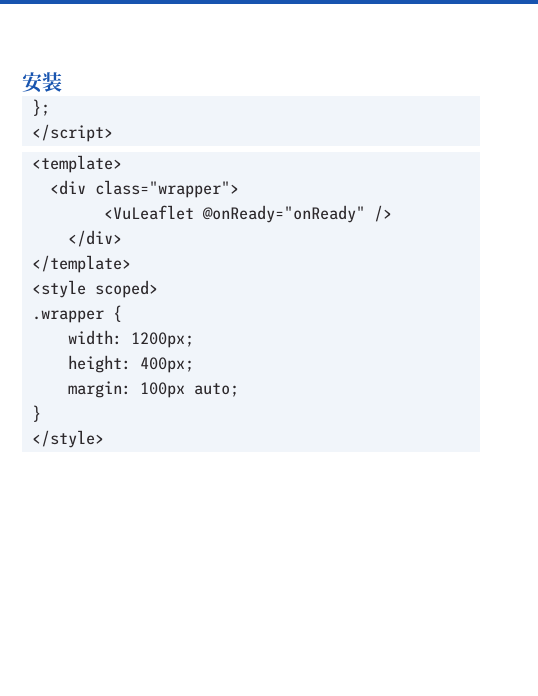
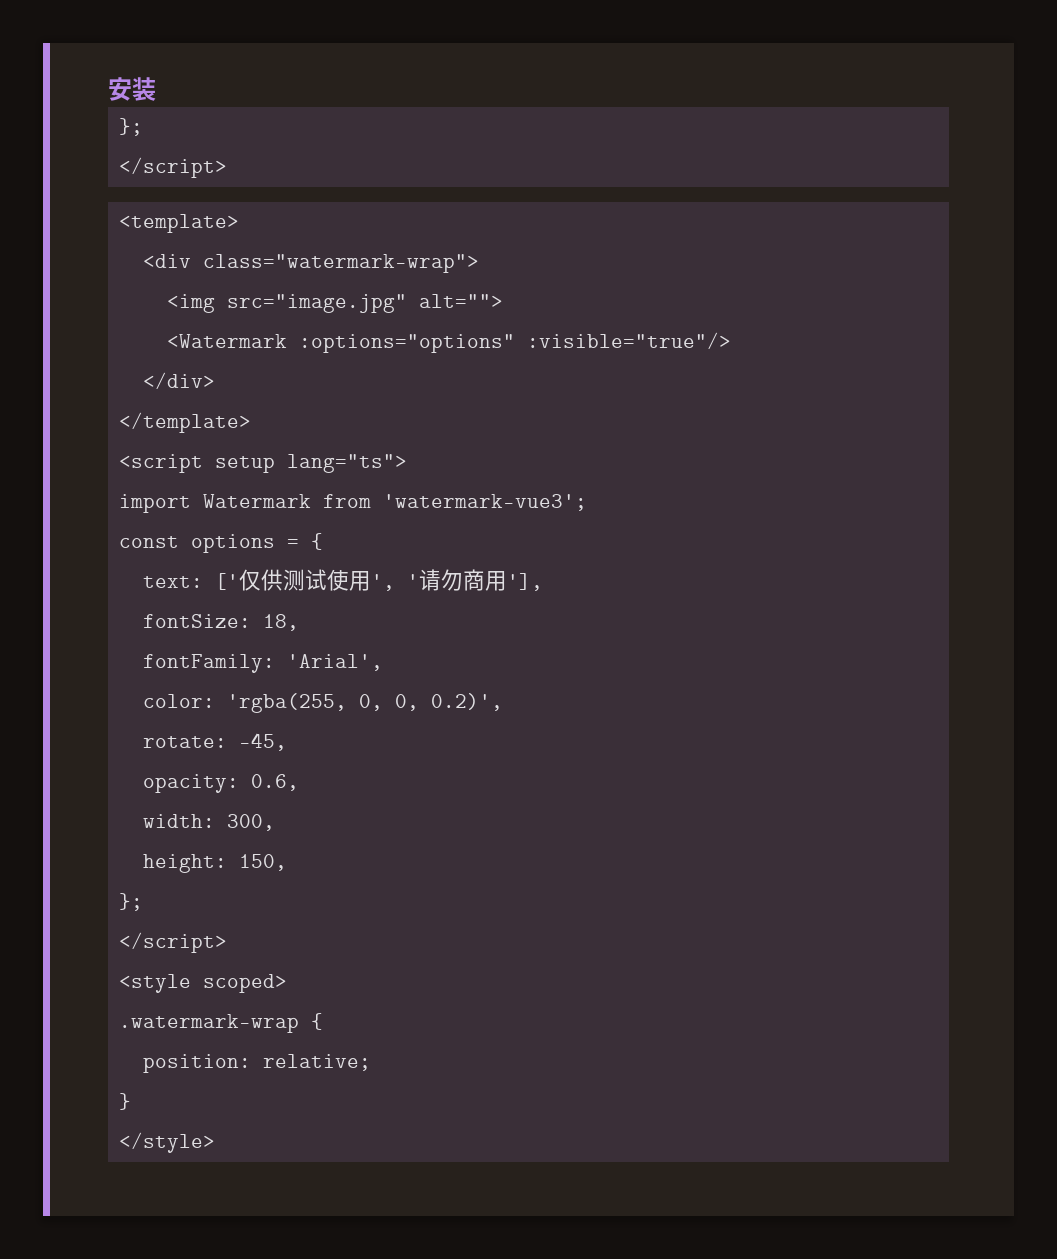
- <div class="wrapper">
- <VuLeaflet @onReady="onReady" />
+ <div class="watermark-wrap">
+ <img src="image.jpg" alt="">
+ <Watermark :options="options" :visible="true"/>
  </div>
  </template>
+ <script setup lang="ts">
+ import Watermark from 'watermark-vue3';
+ const options = {
+ text: ['仅供测试使用', '请勿商用'],
+ fontSize: 18,
+ fontFamily: 'Arial',
+ color: 'rgba(255, 0, 0, 0.2)',
+ rotate: -45,
+ opacity: 0.6,
+ width: 300,
+ height: 150,
+ };
+ </script>
- .wrapper {
- width: 1200px;
- height: 400px;
- margin: 100px auto;
+ .watermark-wrap {
+ position: relative;

